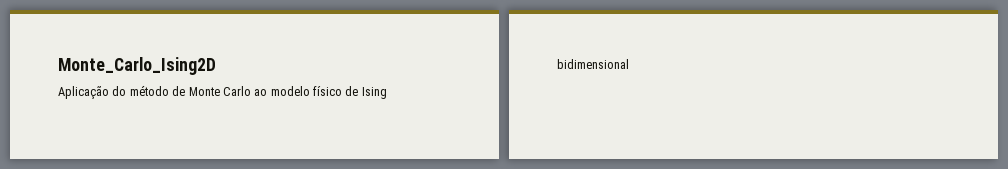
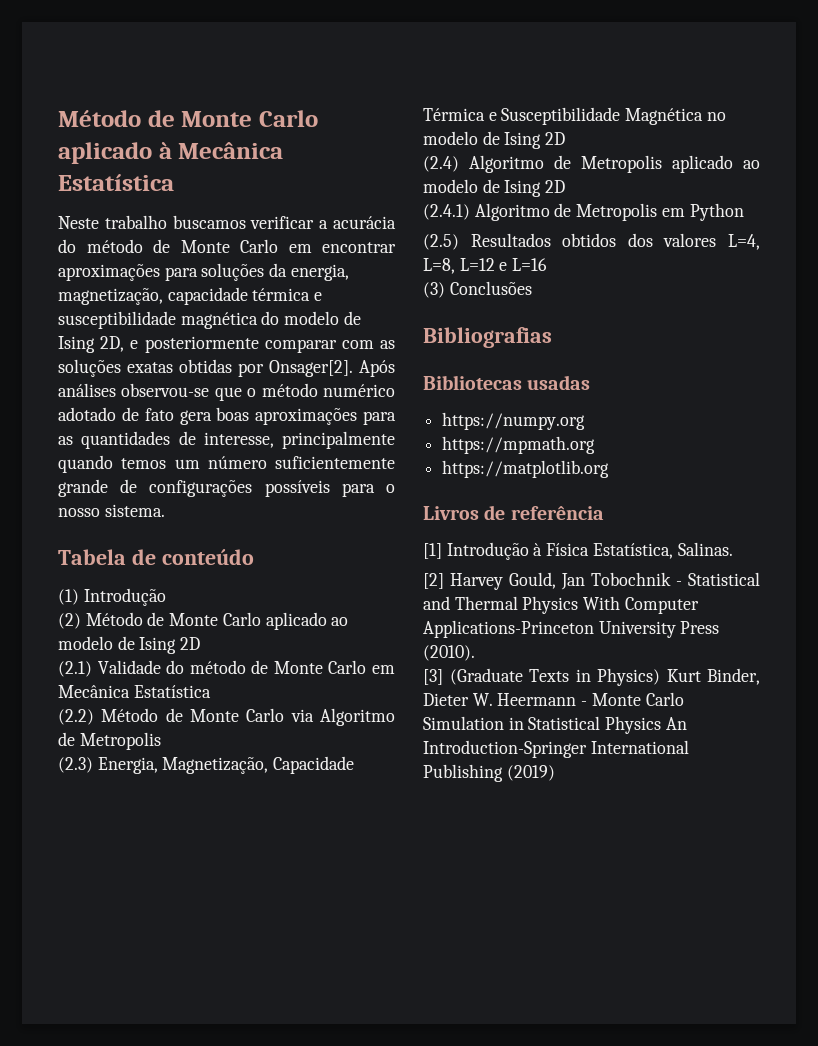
- Monte_Carlo_Ising2D
- Aplicação do método de Monte Carlo ao modelo físico de Ising bidimensional
+ Método de Monte Carlo aplicado à Mecânica Estatística
+ Neste trabalho buscamos verificar a acurácia do método de Monte Carlo em encontrar aproximações para soluções da energia, magnetização, capacidade térmica e susceptibilidade magnética do modelo de Ising 2D, e posteriormente comparar com as soluções exatas obtidas por Onsager[2]. Após análises observou-se que o método numérico adotado de fato gera boas aproximações para as quantidades de interesse, principalmente quando temos um número suficientemente grande de configurações possíveis para o nosso sistema.
+ Tabela de conteúdo
+ (1) Introdução
+ (2) Método de Monte Carlo aplicado ao modelo de Ising 2D
+ (2.1) Validade do método de Monte Carlo em Mecânica Estatística
+ (2.2) Método de Monte Carlo via Algoritmo de Metropolis
+ (2.3) Energia, Magnetização, Capacidade Térmica e Susceptibilidade Magnética no modelo de Ising 2D
+ (2.4) Algoritmo de Metropolis aplicado ao modelo de Ising 2D
+ (2.4.1) Algoritmo de Metropolis em Python
+ (2.5) Resultados obtidos dos valores L=4, L=8, L=12 e L=16
+ (3) Conclusões
+ Bibliografias
+ Bibliotecas usadas
+ https://numpy.org
+ https://mpmath.org
+ https://matplotlib.org
+ Livros de referência
+ [1] Introdução à Física Estatística, Salinas.
+ [2] Harvey Gould, Jan Tobochnik - Statistical and Thermal Physics With Computer Applications-Princeton University Press (2010).
+ [3] (Graduate Texts in Physics) Kurt Binder, Dieter W. Heermann - Monte Carlo Simulation in Statistical Physics An Introduction-Springer International Publishing (2019)

